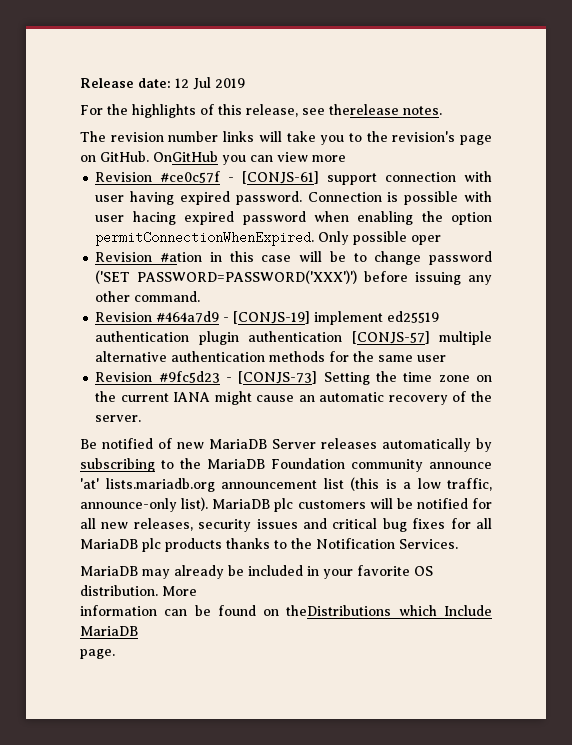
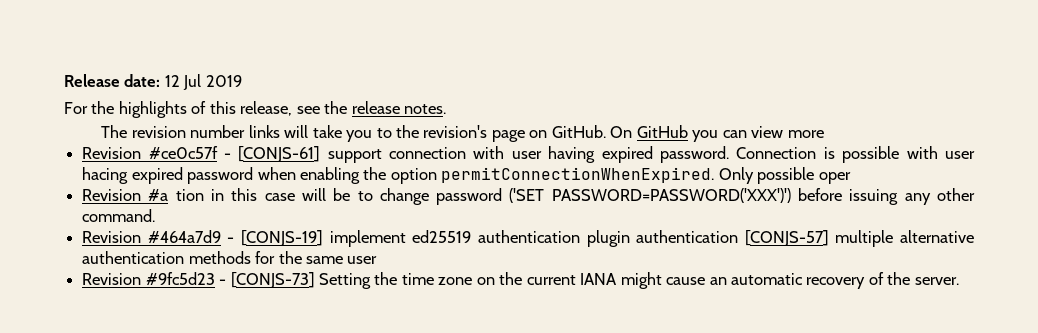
- For the highlights of this release, see therelease notes.
+ For the highlights of this release, see the release notes.
- OnGitHub you can view more
+ On GitHub you can view more
- Revision #ation in this case will be to change password ('SET PASSWORD=PASSWORD('XXX')') before issuing any other command.
+ Revision #a tion in this case will be to change password ('SET PASSWORD=PASSWORD('XXX')') before issuing any other command.
- Be notified of new MariaDB Server releases automatically by subscribing to the MariaDB Foundation community announce 'at' lists.mariadb.org announcement list (this is a low traffic, announce-only list). MariaDB plc customers will be notified for all new releases, security issues and critical bug fixes for all MariaDB plc products thanks to the Notification Services.
- MariaDB may already be included in your favorite OS distribution. More
- information can be found on theDistributions which Include MariaDB
- page.

